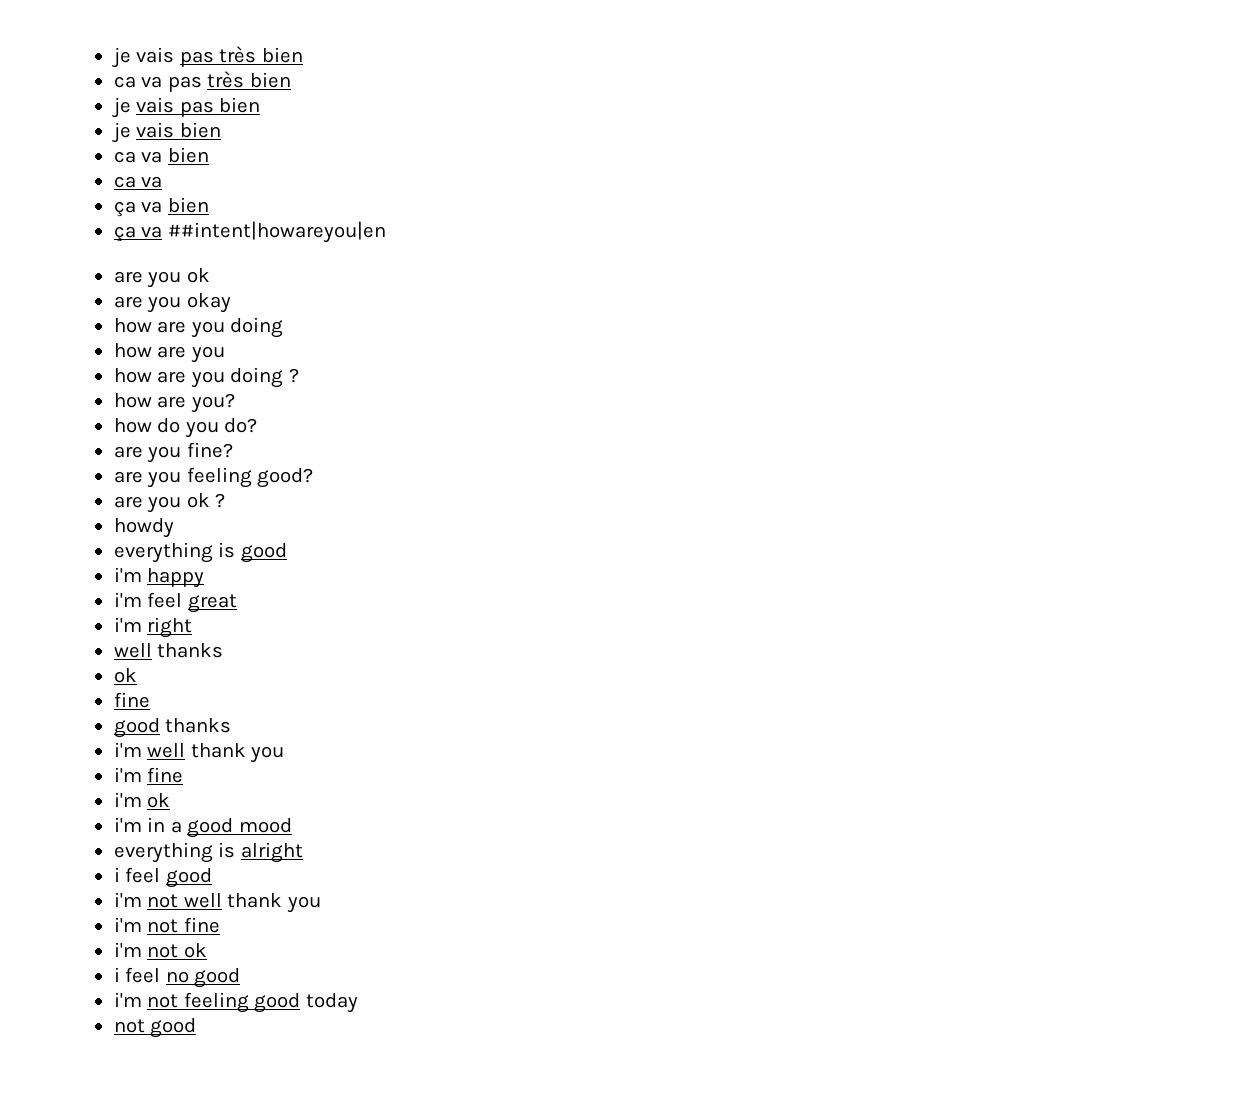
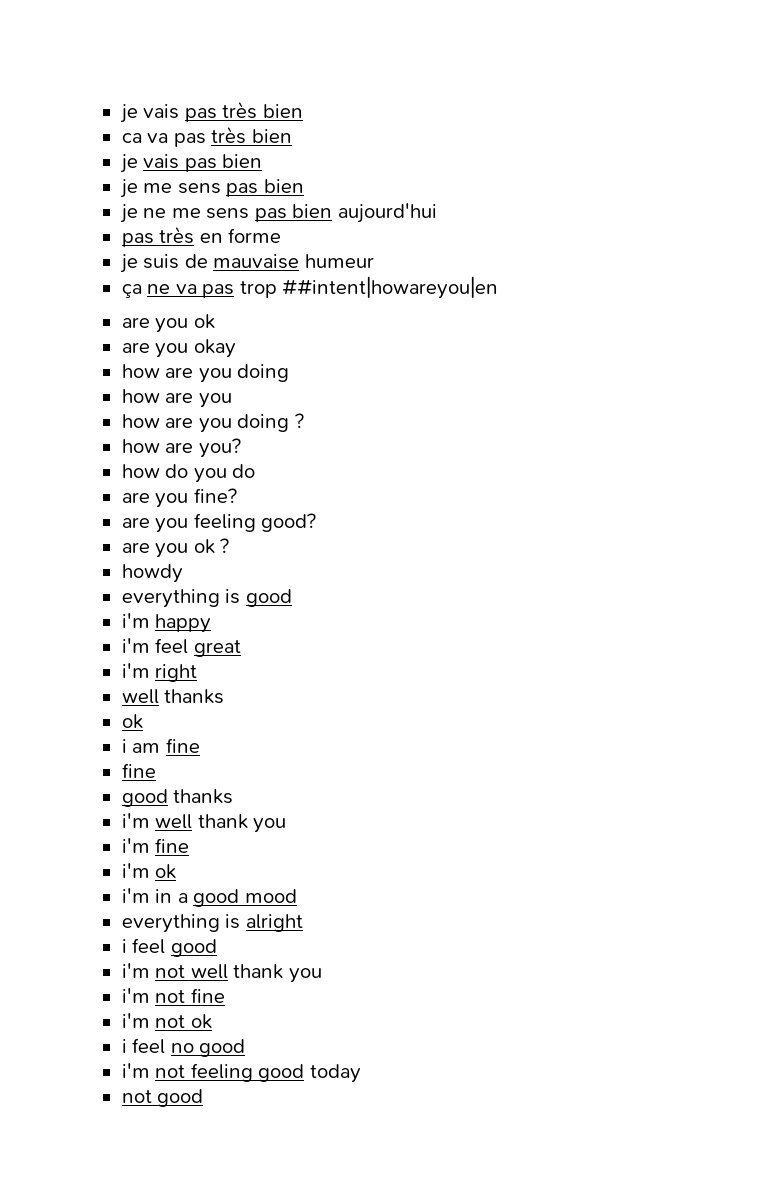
- je vais bien
- ca va bien
- ca va
- ça va bien
- ça va ##intent|howareyou|en
+ je me sens pas bien
+ je ne me sens pas bien aujourd'hui
+ pas très en forme
+ je suis de mauvaise humeur
+ ça ne va pas trop ##intent|howareyou|en
- how do you do?
+ how do you do
+ i am fine

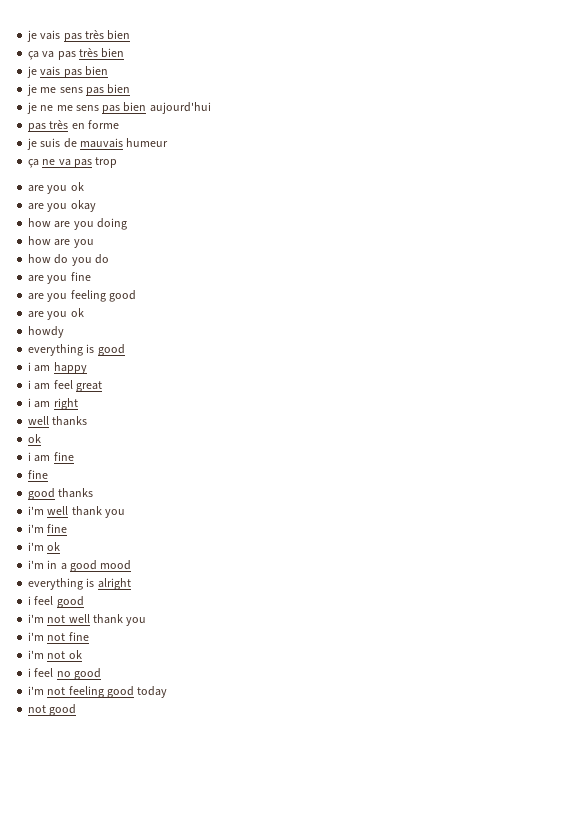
- ca va pas très bien
+ ça va pas très bien
- je suis de mauvaise humeur
+ je suis de mauvais humeur
- ça ne va pas trop ##intent|howareyou|en
+ ça ne va pas trop
- how are you doing ?
- how are you?
- are you fine?
+ are you fine
- are you feeling good?
- are you ok ?
+ are you feeling good
+ are you ok
- i'm happy
+ i am happy
- i'm feel great
+ i am feel great
- i'm right
+ i am right

